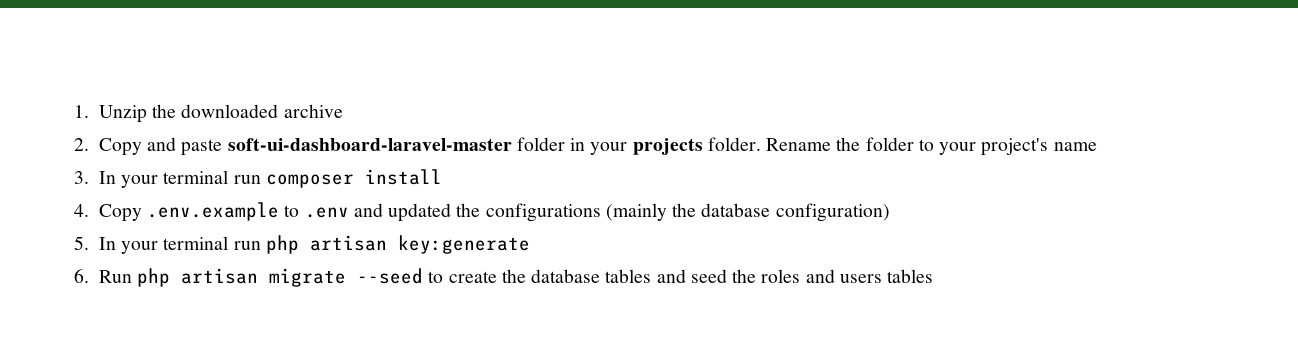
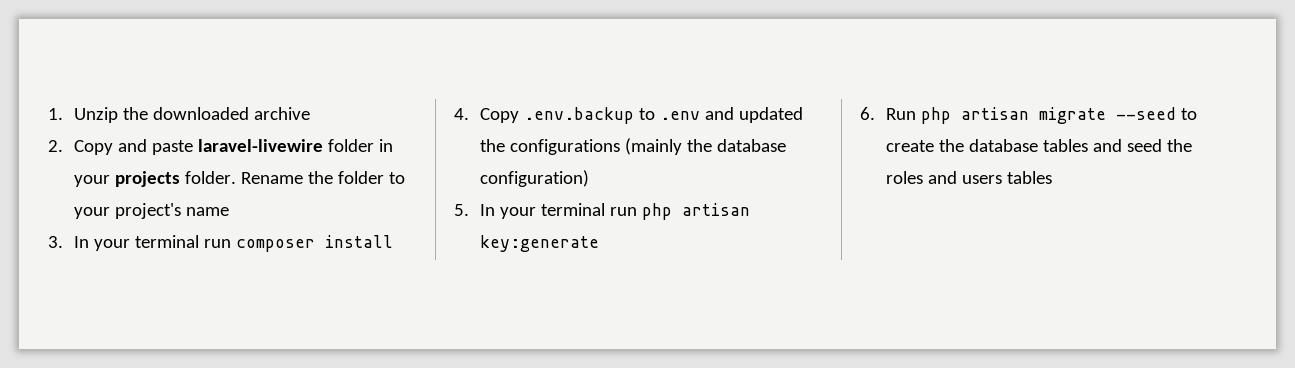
- 2. Copy and paste soft-ui-dashboard-laravel-master folder in your projects folder.
+ 2. Copy and paste laravel-livewire folder in your projects folder.
- 4. Copy .env.example to .env and updated the configurations (mainly the database configuration)
+ 4. Copy .env.backup to .env and updated the configurations (mainly the database configuration)

